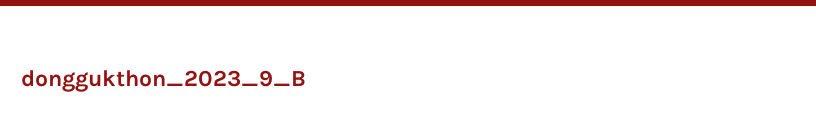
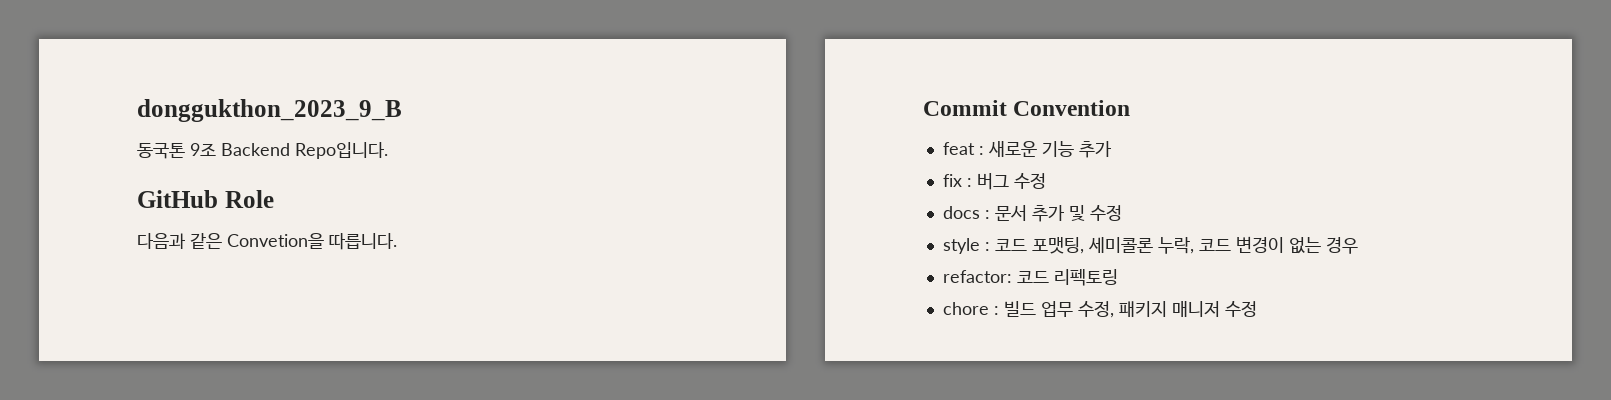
+ 동국톤 9조 Backend Repo입니다.
+ GitHub Role
+ 다음과 같은 Convetion을 따릅니다.
+ Commit Convention
+ feat : 새로운 기능 추가
+ fix : 버그 수정
+ docs : 문서 추가 및 수정
+ style : 코드 포맷팅, 세미콜론 누락, 코드 변경이 없는 경우
+ refactor: 코드 리펙토링
+ chore : 빌드 업무 수정, 패키지 매니저 수정

